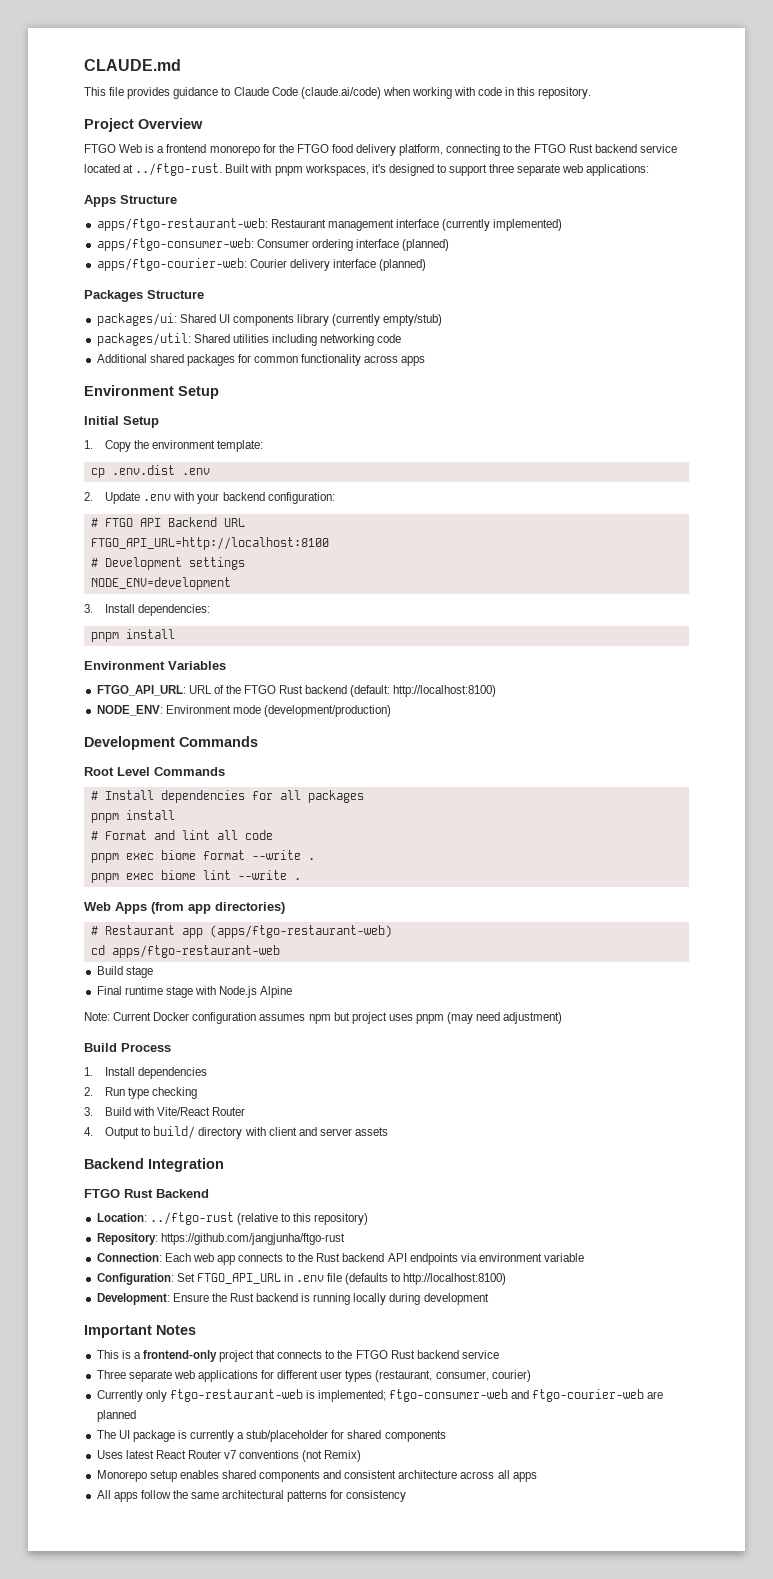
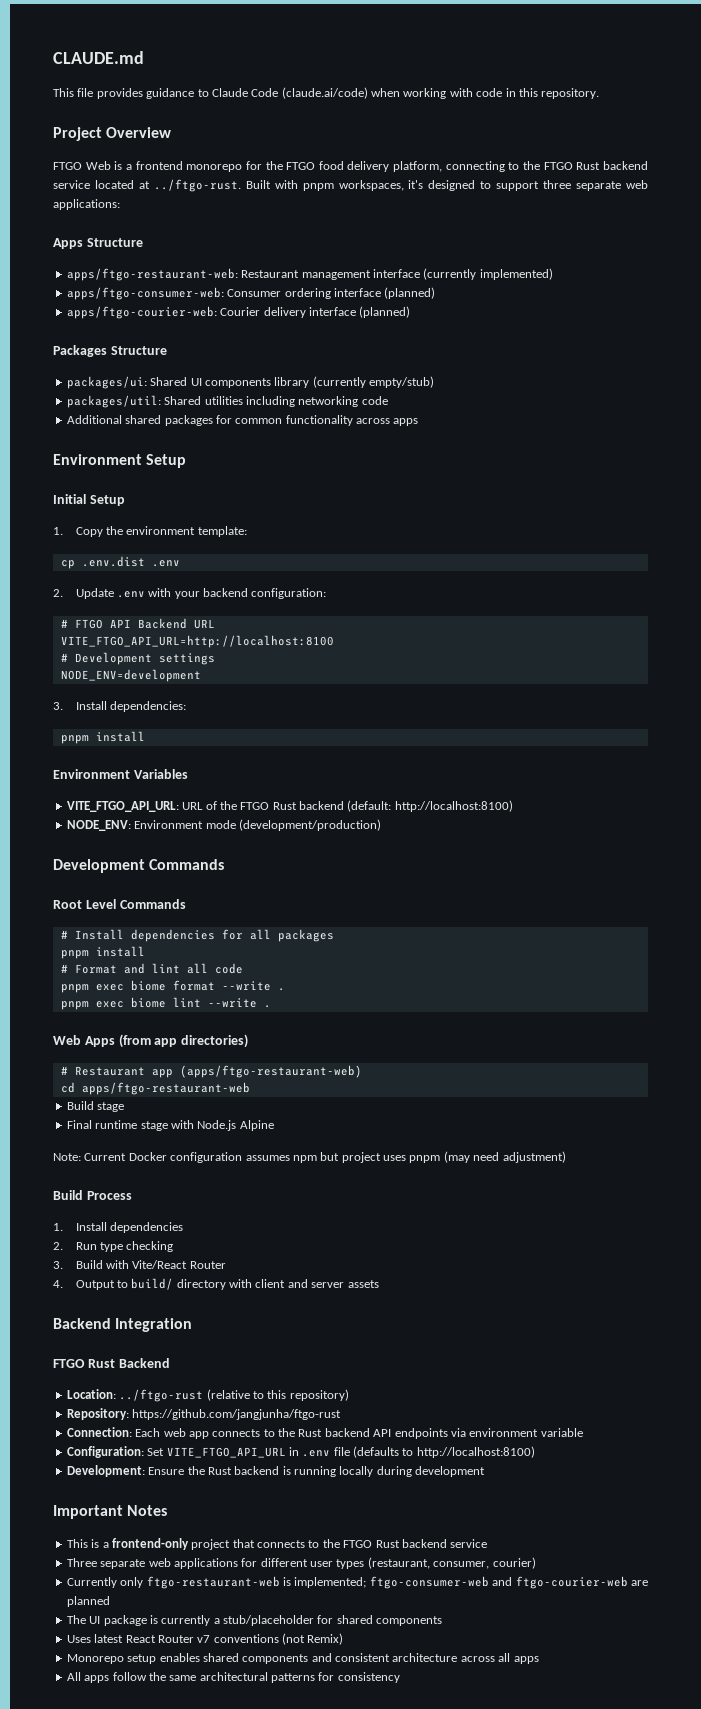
- FTGO_API_URL=http://localhost:8100
+ VITE_FTGO_API_URL=http://localhost:8100
- FTGO_API_URL: URL of the FTGO Rust backend (default: http://localhost:8100)
+ VITE_FTGO_API_URL: URL of the FTGO Rust backend (default: http://localhost:8100)
- Configuration: Set FTGO_API_URL in .env file (defaults to http://localhost:8100)
+ Configuration: Set VITE_FTGO_API_URL in .env file (defaults to http://localhost:8100)

